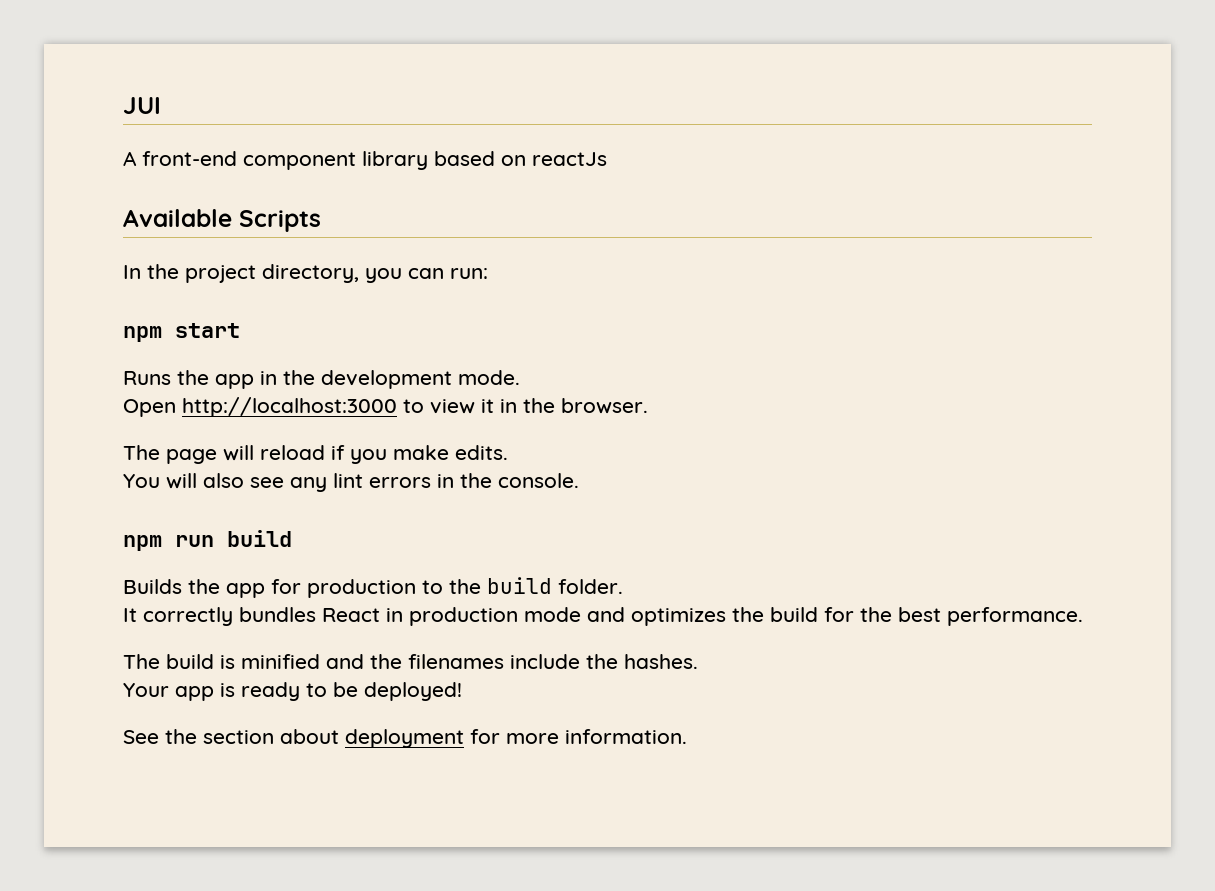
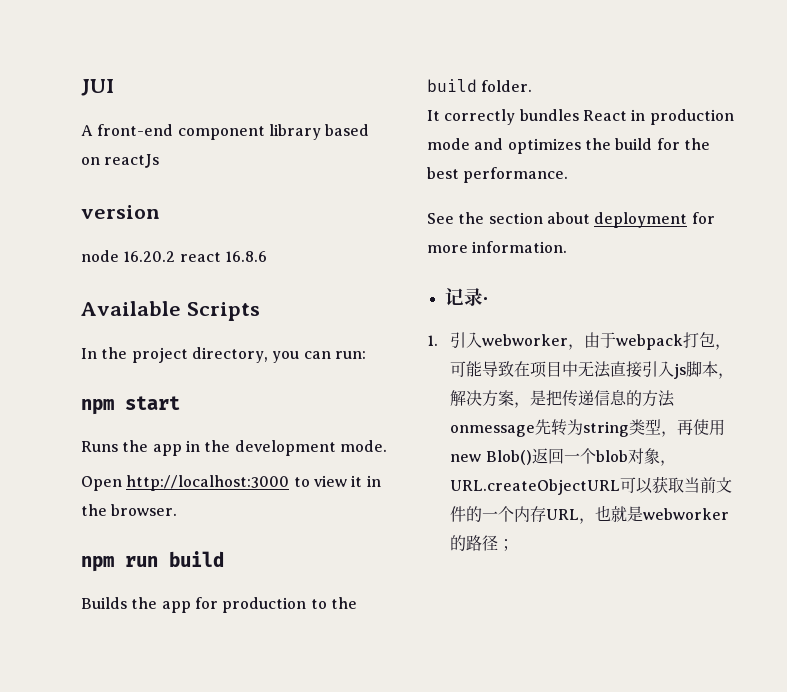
+ version
+ node 16.20.2 react 16.8.6
- The page will reload if you make edits.
- You will also see any lint errors in the console.
- The build is minified and the filenames include the hashes.
- Your app is ready to be deployed!
+ 记录·
+ 1.引入webworker，由于webpack打包，可能导致在项目中无法直接引入js脚本，解决方案，是把传递信息的方法onmessage先转为string类型，再使用new Blob()返回一个blob对象，URL.createObjectURL可以获取当前文件的一个内存URL，也就是webworker的路径；

